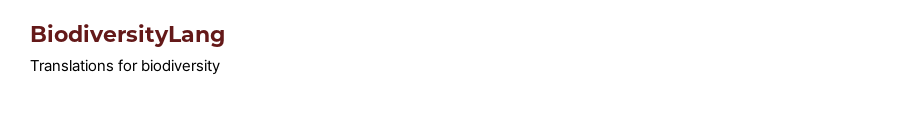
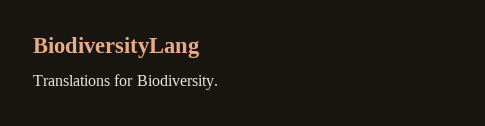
- Translations for biodiversity
+ Translations for Biodiversity.

